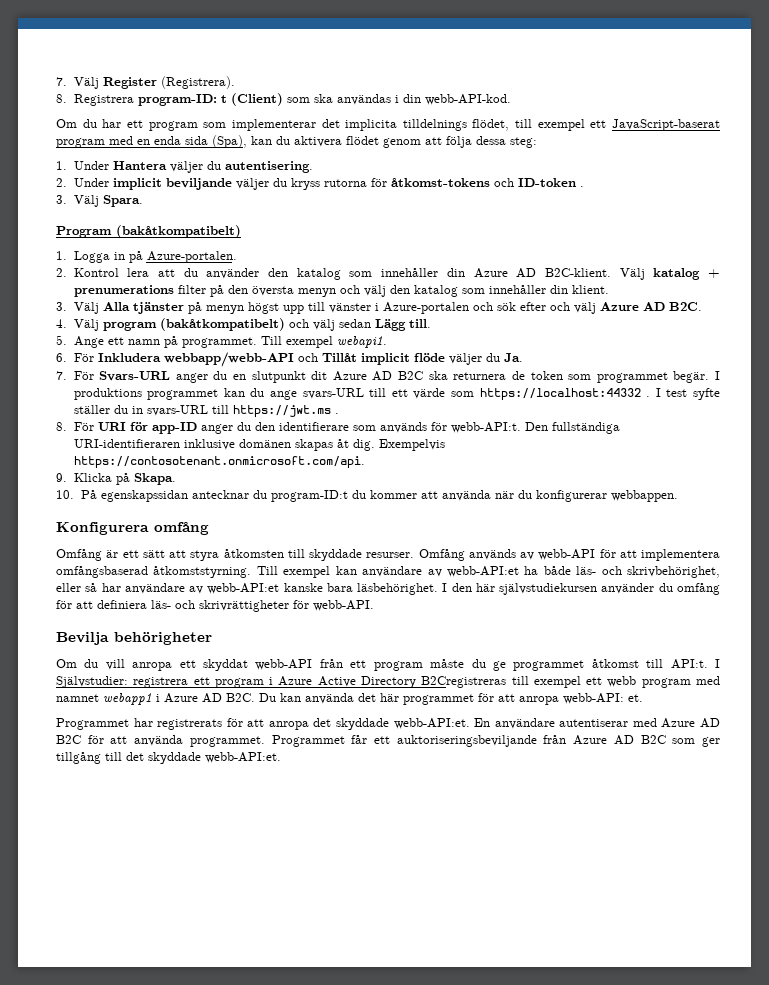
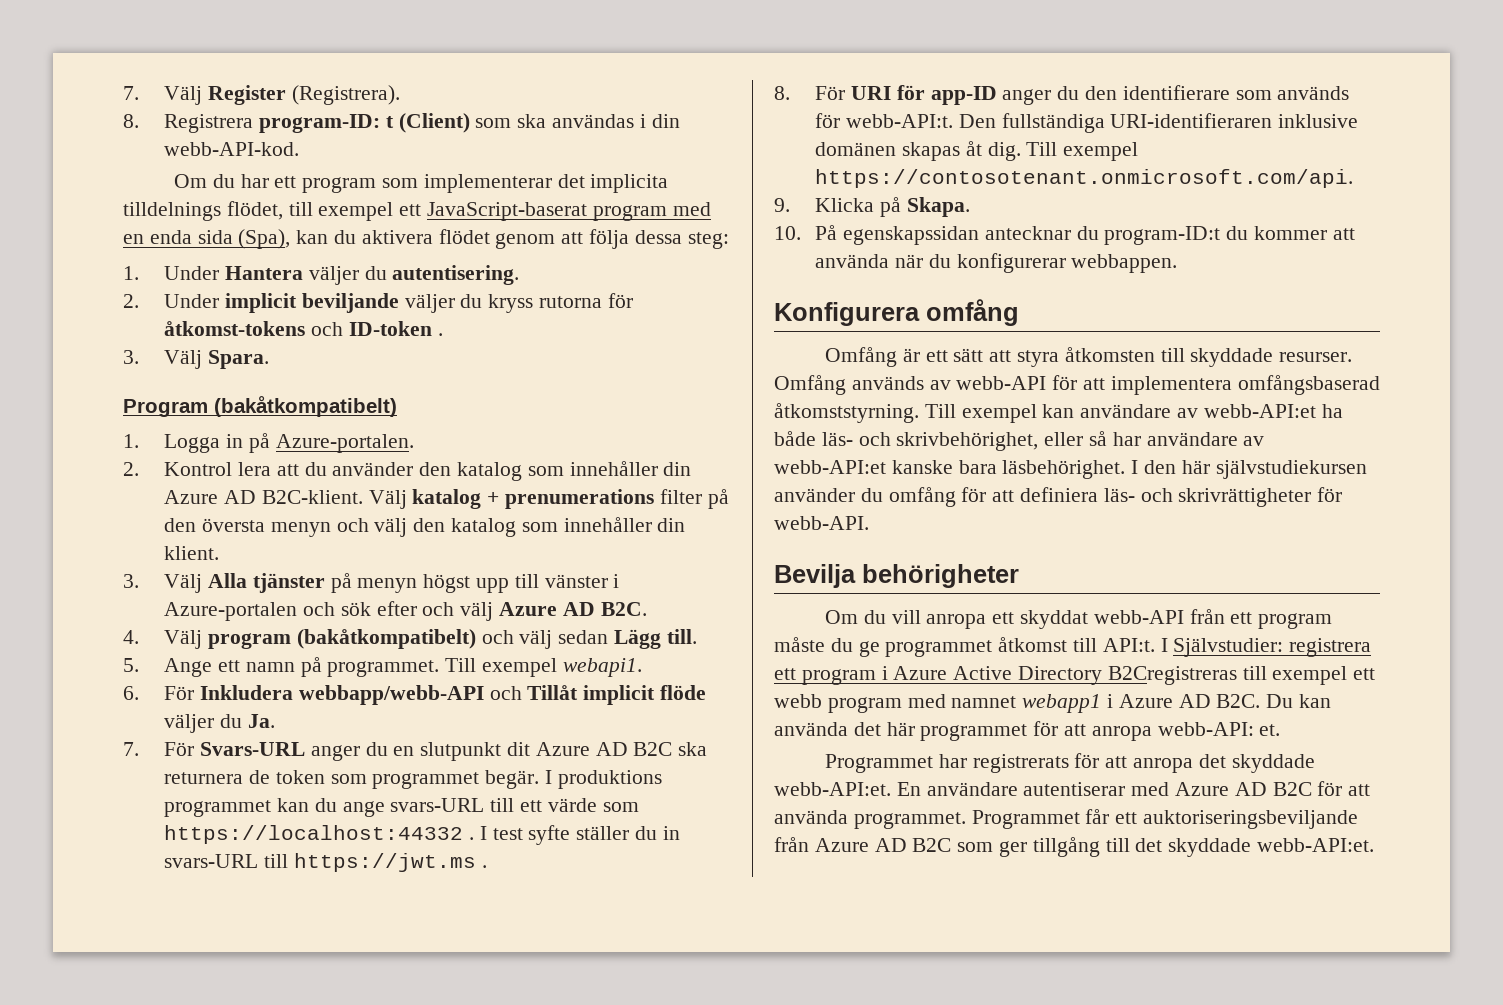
- Exempelvis https://contosotenant.onmicrosoft.com/api.
+ Till exempel https://contosotenant.onmicrosoft.com/api.

